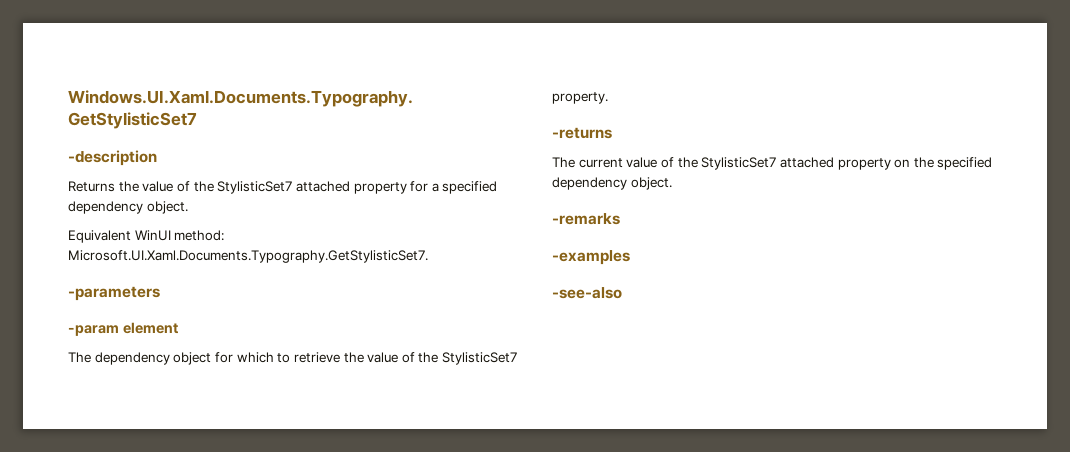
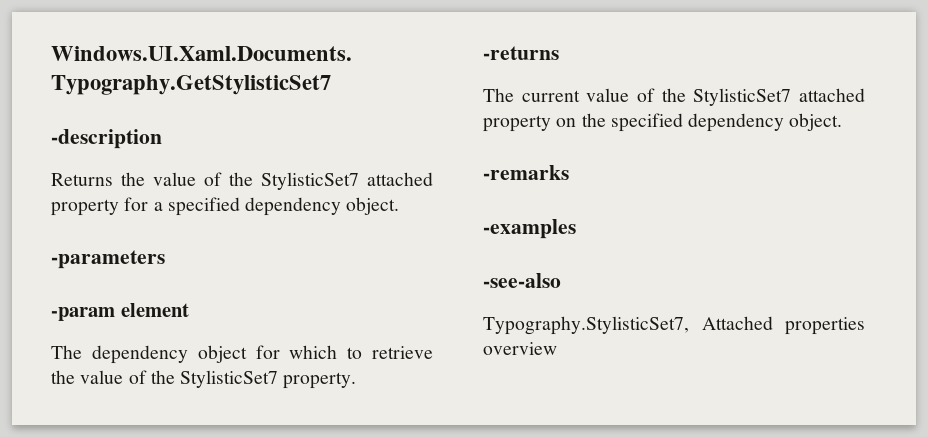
- Equivalent WinUI method: Microsoft.UI.Xaml.Documents.Typography.GetStylisticSet7.
+ Typography.StylisticSet7, Attached properties overview

